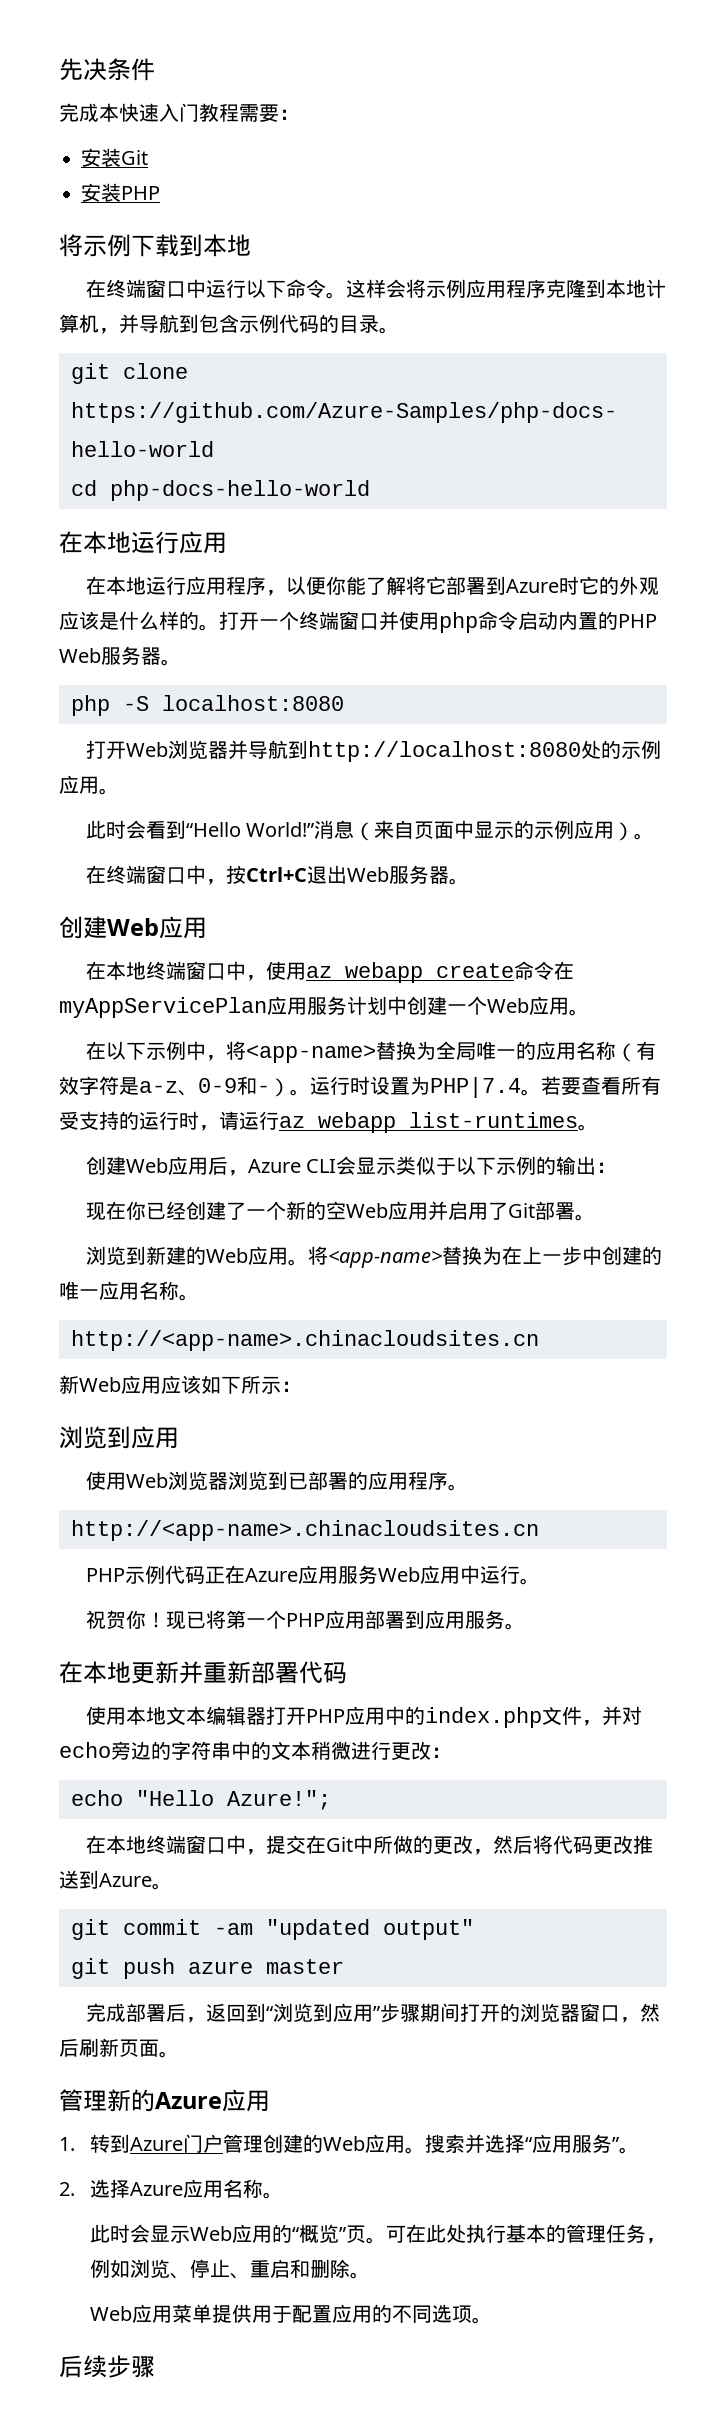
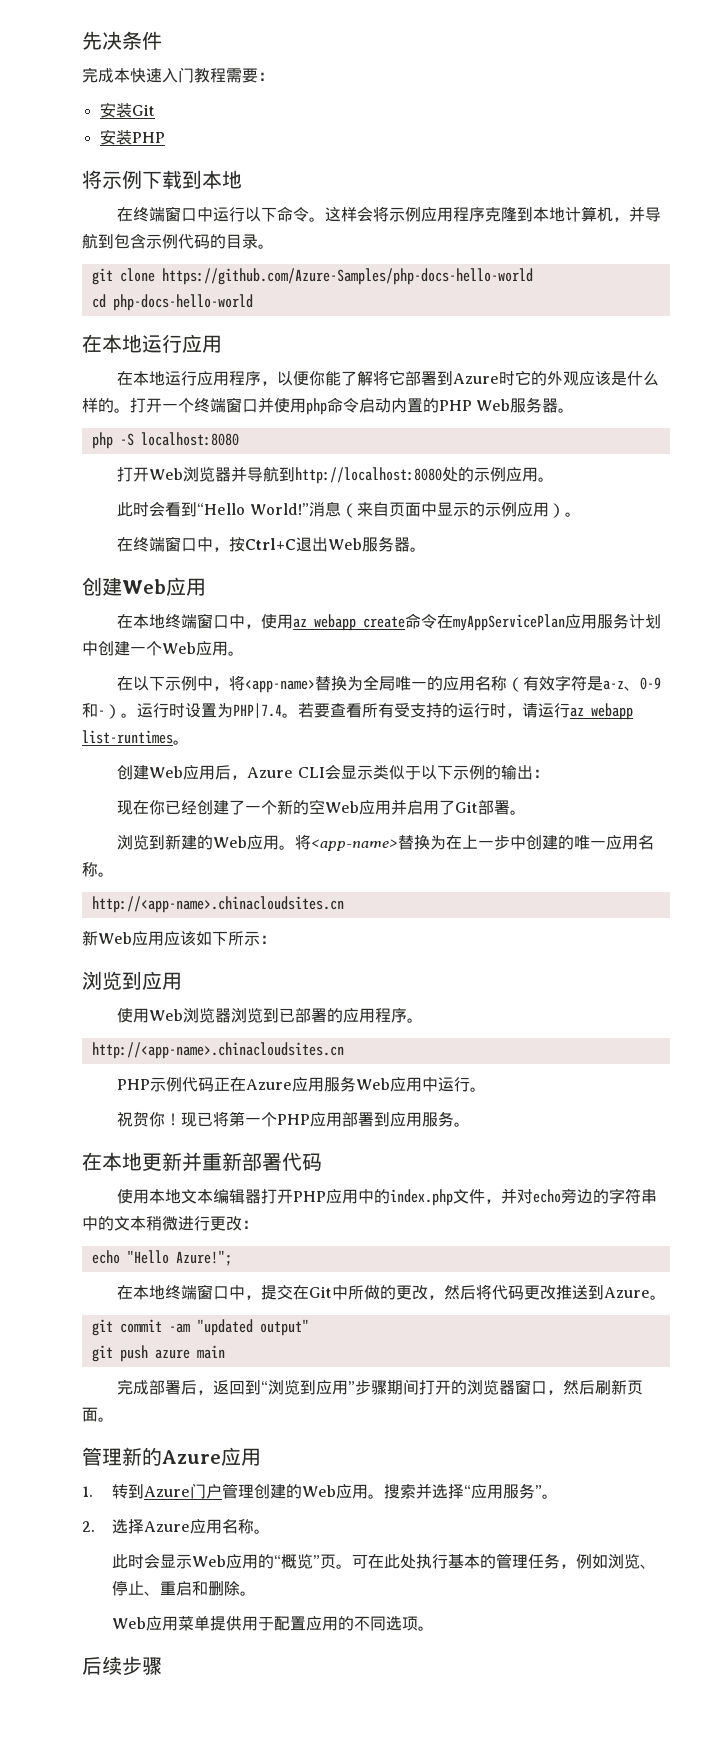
- git push azure master
+ git push azure main

